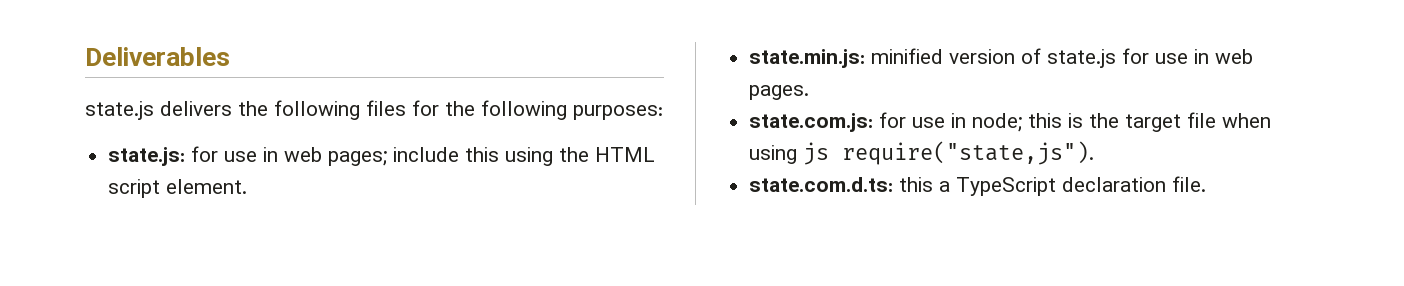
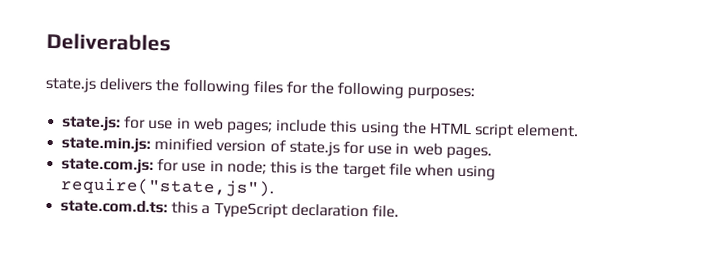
- state.com.js: for use in node; this is the target file when using js require("state,js").
+ state.com.js: for use in node; this is the target file when using require("state,js").

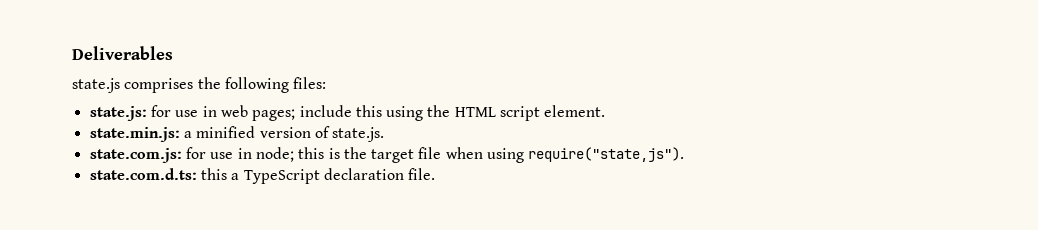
- state.js delivers the following files for the following purposes:
+ state.js comprises the following files:
- state.min.js: minified version of state.js for use in web pages.
+ state.min.js: a minified version of state.js.

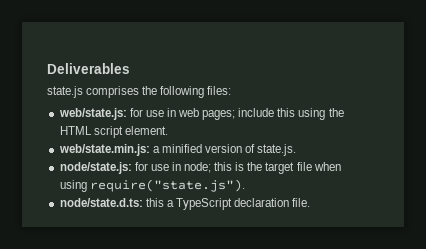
- state.js: for use in web pages; include this using the HTML script element.
+ web/state.js: for use in web pages; include this using the HTML script element.
- state.min.js: a minified version of state.js.
+ web/state.min.js: a minified version of state.js.
- state.com.js: for use in node; this is the target file when using require("state,js").
- state.com.d.ts: this a TypeScript declaration file.
+ node/state.js: for use in node; this is the target file when using require("state.js").
+ node/state.d.ts: this a TypeScript declaration file.

